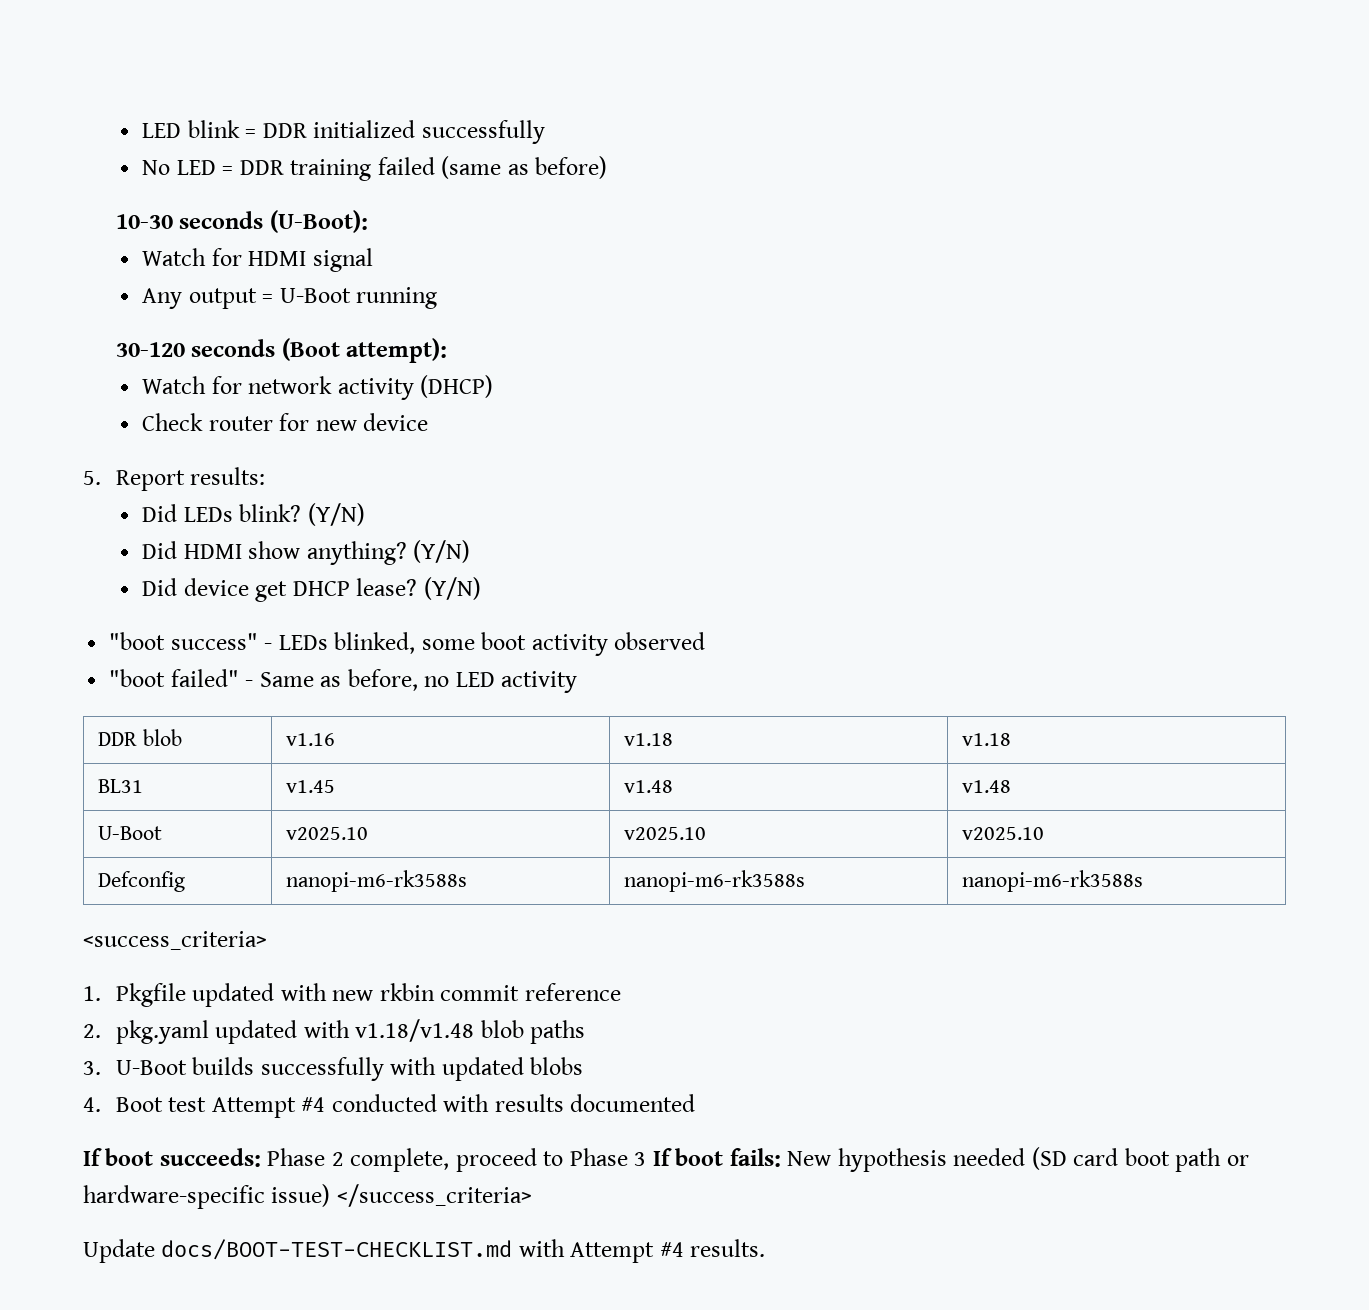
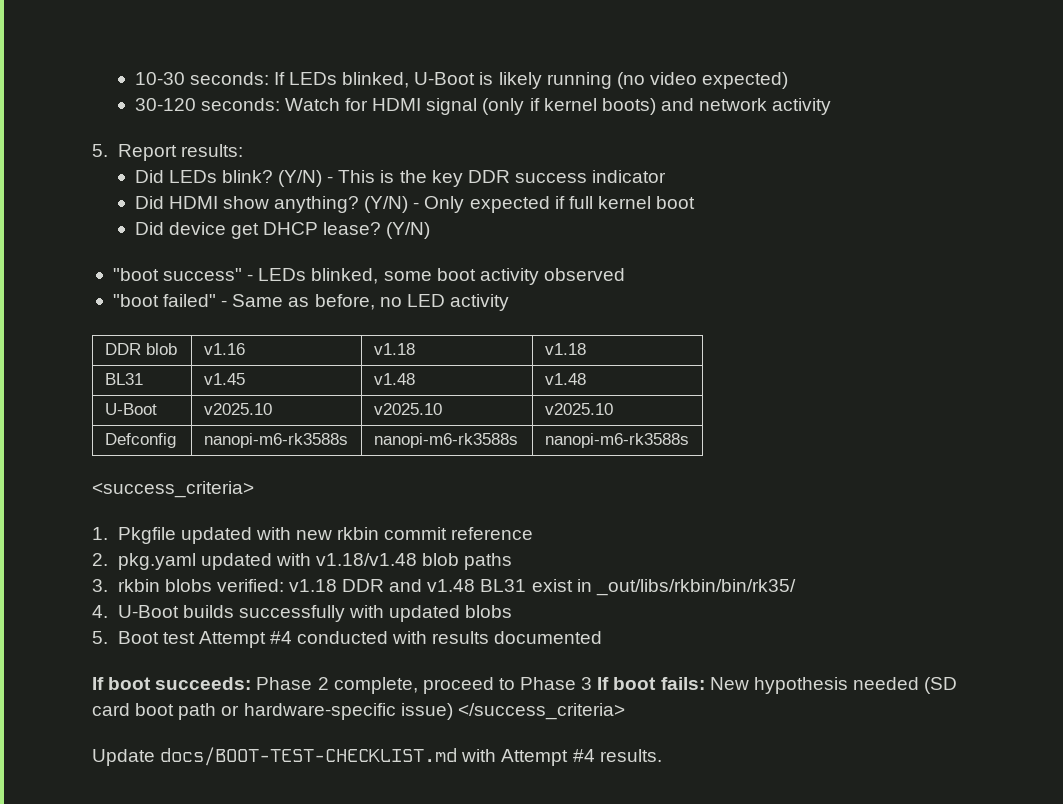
- LED blink = DDR initialized successfully
- No LED = DDR training failed (same as before)
- 10-30 seconds (U-Boot):
- Watch for HDMI signal
- Any output = U-Boot running
- 30-120 seconds (Boot attempt):
- Watch for network activity (DHCP)
- Check router for new device
+ 10-30 seconds: If LEDs blinked, U-Boot is likely running (no video expected)
+ 30-120 seconds: Watch for HDMI signal (only if kernel boots) and network activity
- Did LEDs blink? (Y/N)
+ Did LEDs blink? (Y/N) - This is the key DDR success indicator
- Did HDMI show anything? (Y/N)
+ Did HDMI show anything? (Y/N) - Only expected if full kernel boot
- 3. U-Boot builds successfully with updated blobs
+ 3. rkbin blobs verified: v1.18 DDR and v1.48 BL31 exist in _out/libs/rkbin/bin/rk35/
+ 4. U-Boot builds successfully with updated blobs
- 4. Boot test Attempt #4 conducted with results documented
+ 5. Boot test Attempt #4 conducted with results documented

